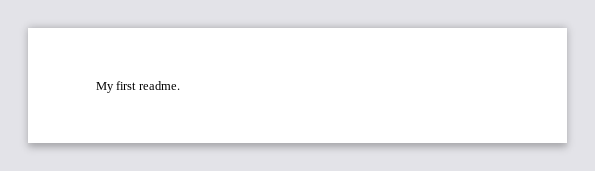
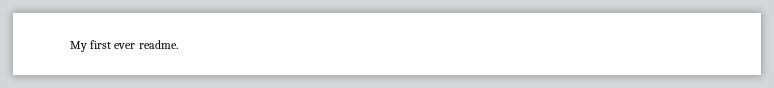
- My first readme.
+ My first ever readme.

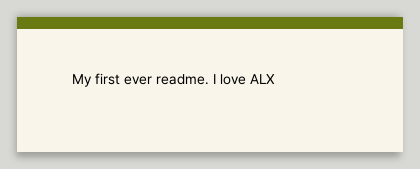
+ I love ALX

